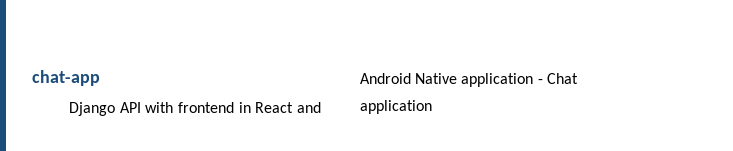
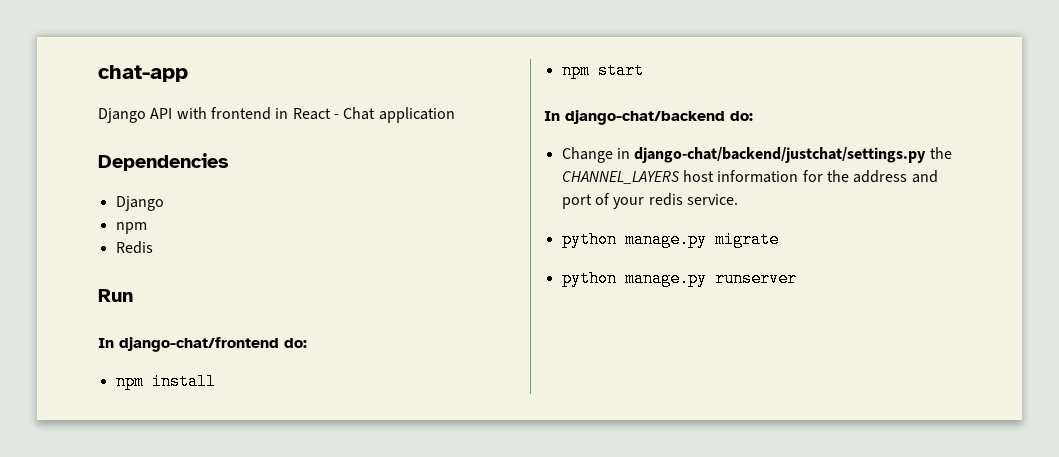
- Django API with frontend in React and Android Native application - Chat application
+ Django API with frontend in React - Chat application
+ Dependencies
+ Django
+ npm
+ Redis
+ Run
+ In django-chat/frontend do:
+ npm install
+ npm start
+ In django-chat/backend do:
+ Change in django-chat/backend/justchat/settings.py the CHANNEL_LAYERS host information for the address and port of your redis service.
+ python manage.py migrate
+ python manage.py runserver

